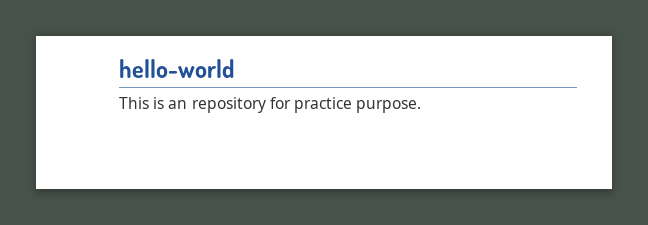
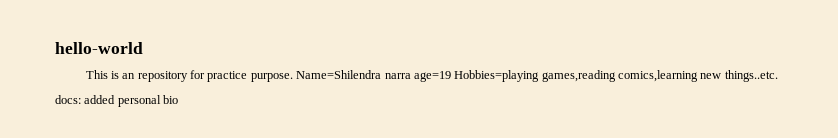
+ Name=Shilendra narra age=19 Hobbies=playing games,reading comics,learning new things..etc.
+ docs: added personal bio

